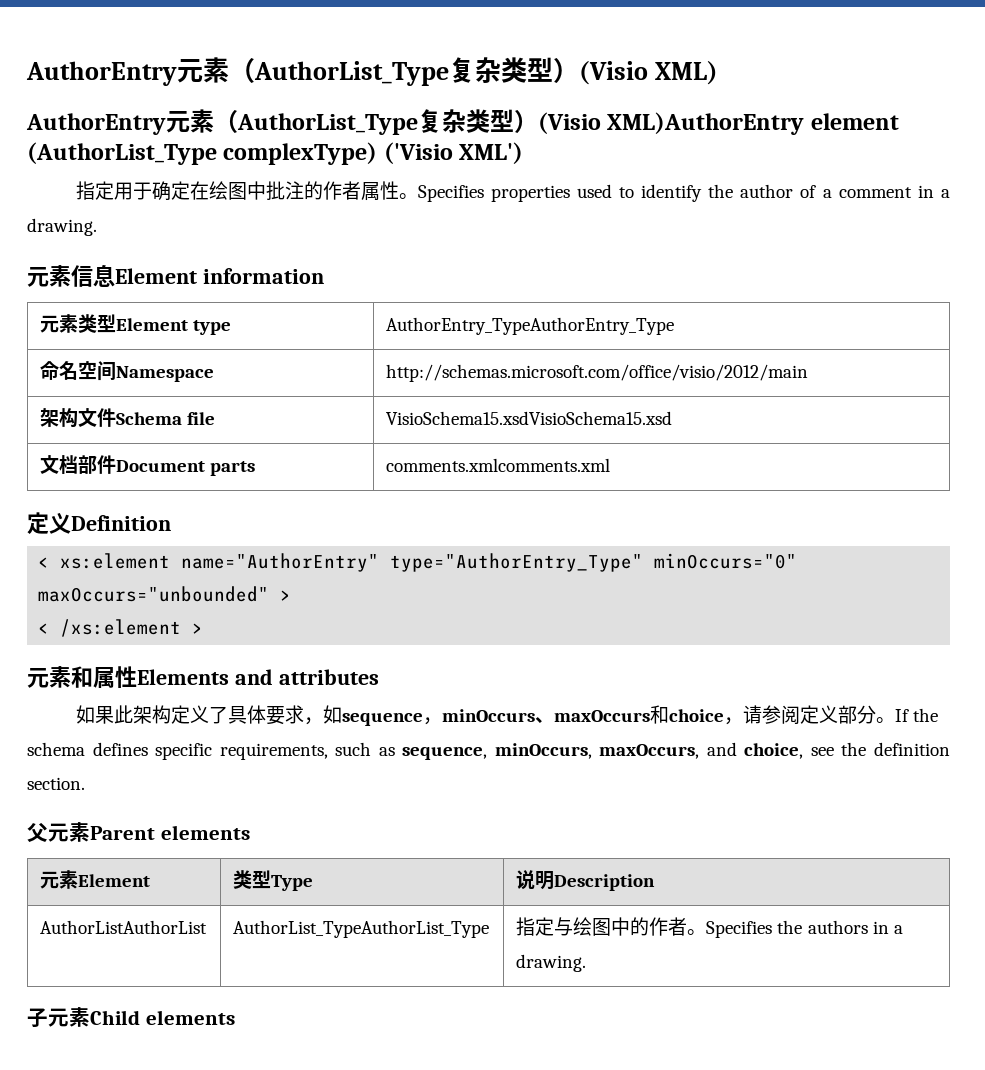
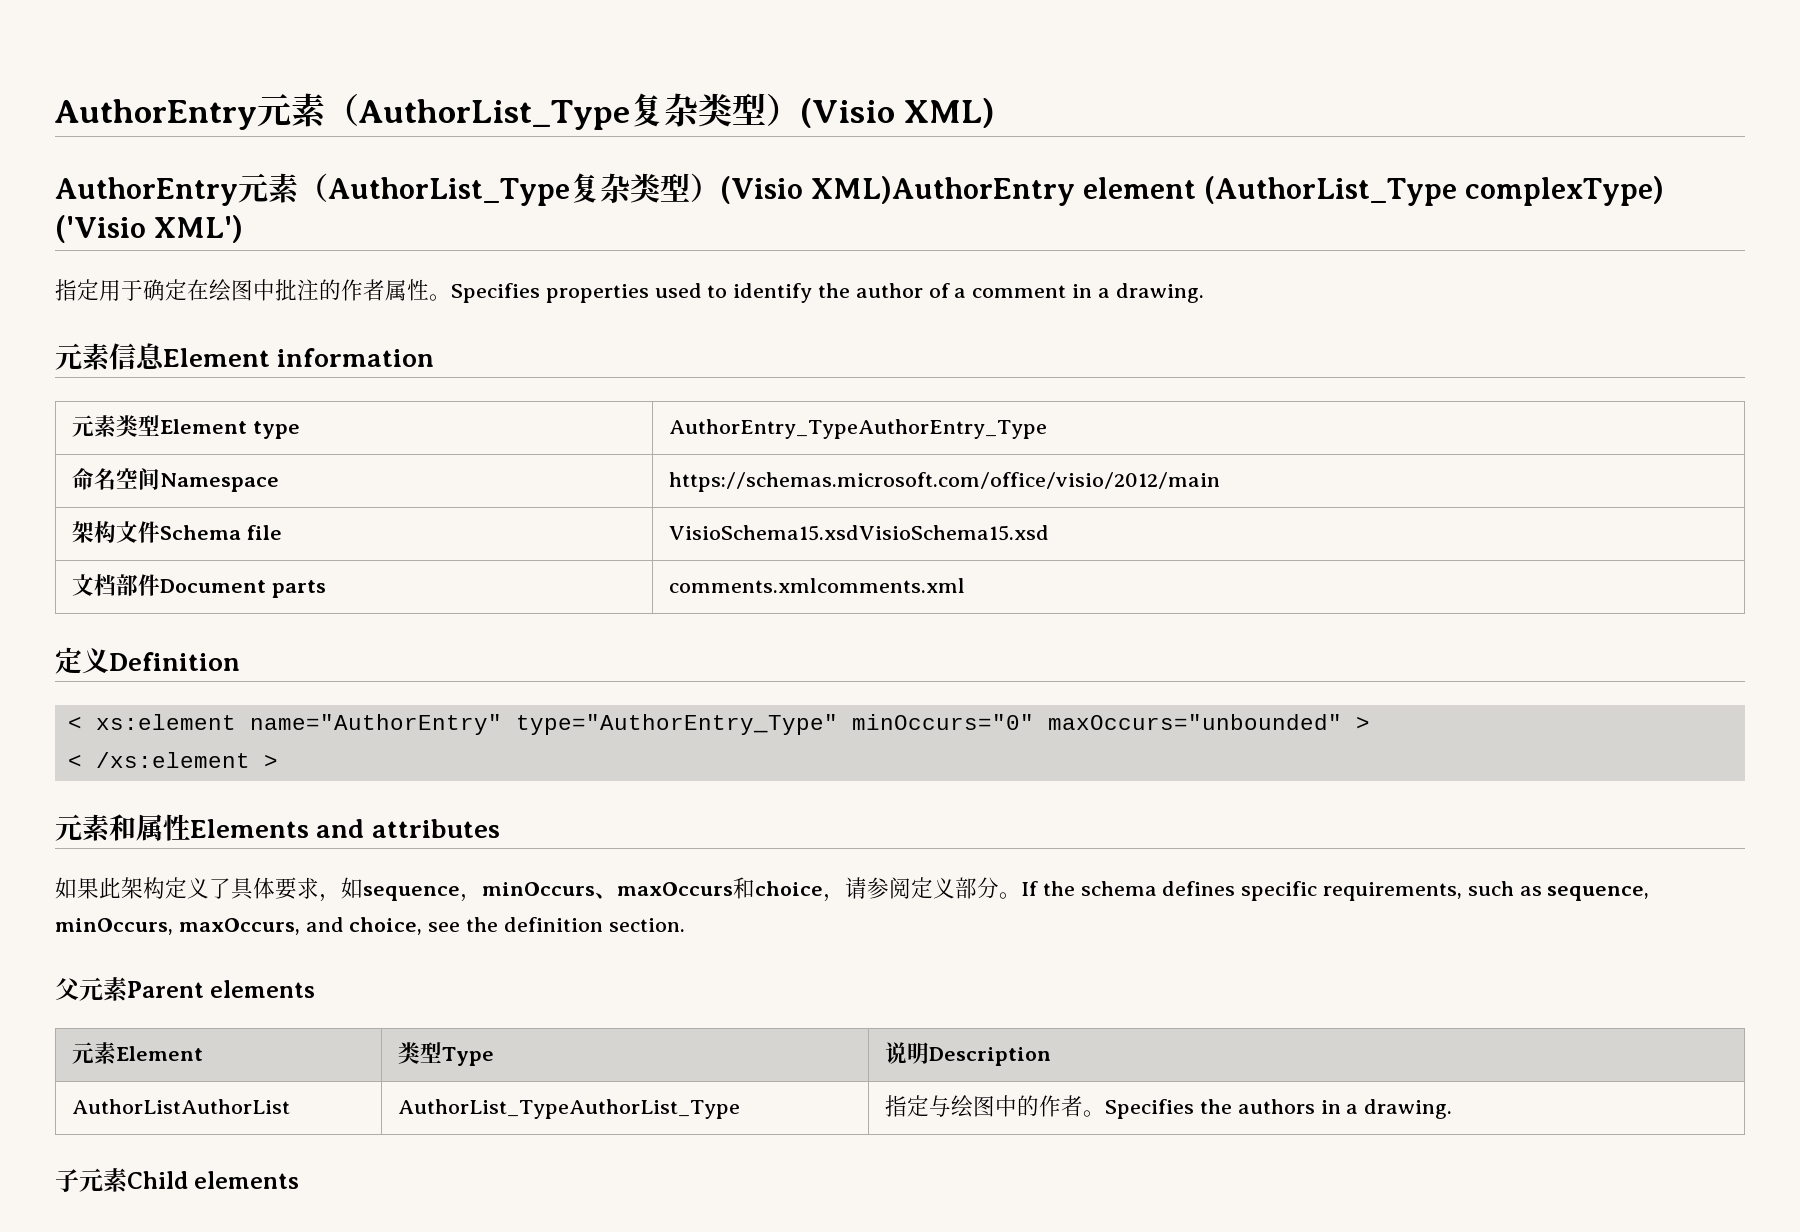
- 命名空间Namespace | http://schemas.microsoft.com/office/visio/2012/main
+ 命名空间Namespace | https://schemas.microsoft.com/office/visio/2012/main

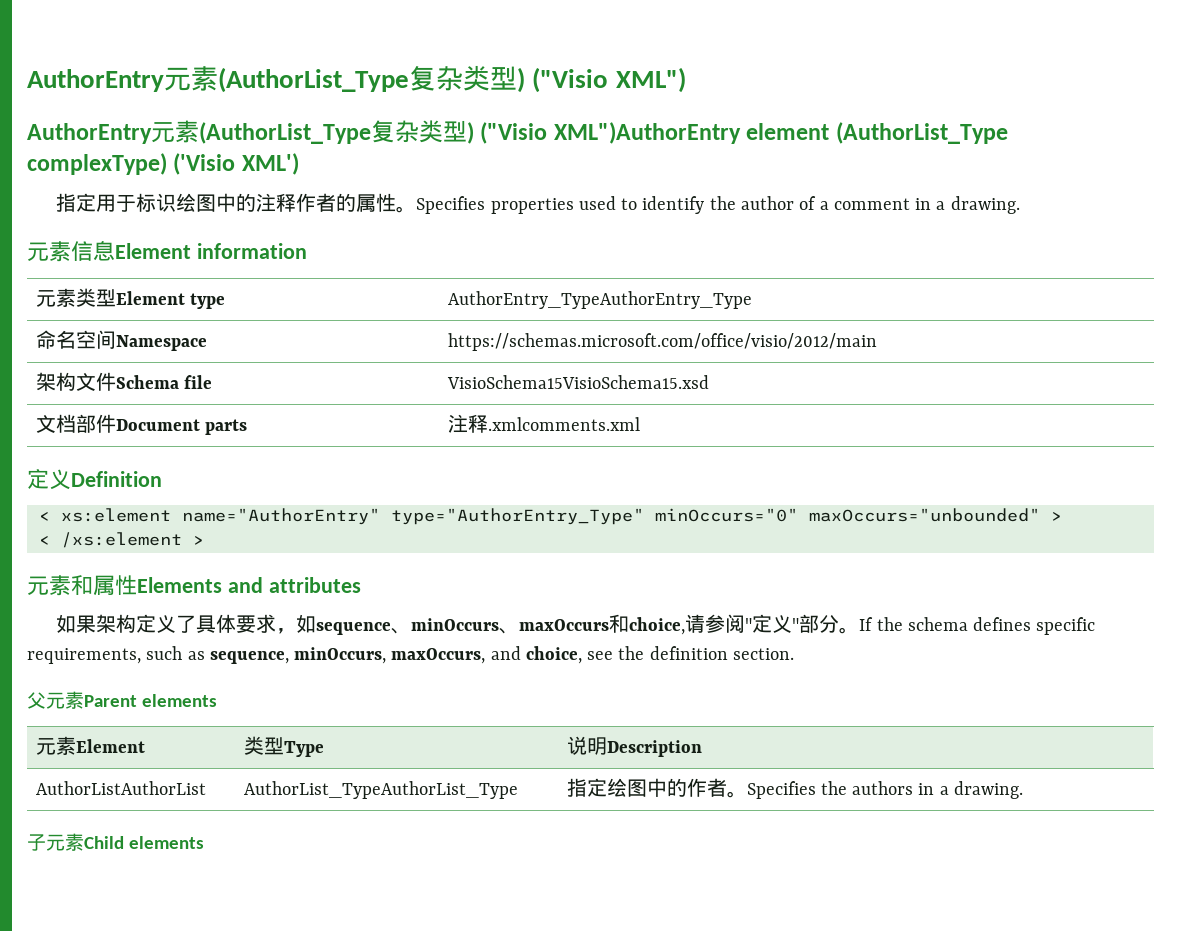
- AuthorEntry元素（AuthorList_Type复杂类型）(Visio XML)
- AuthorEntry元素（AuthorList_Type复杂类型）(Visio XML)AuthorEntry element (AuthorList_Type complexType) ('Visio XML')
+ AuthorEntry元素(AuthorList_Type复杂类型) ("Visio XML")
+ AuthorEntry元素(AuthorList_Type复杂类型) ("Visio XML")AuthorEntry element (AuthorList_Type complexType) ('Visio XML')
- 指定用于确定在绘图中批注的作者属性。
+ 指定用于标识绘图中的注释作者的属性。
- 架构文件Schema file | VisioSchema15.xsdVisioSchema15.xsd
+ 架构文件Schema file | VisioSchema15VisioSchema15.xsd
- 文档部件Document parts | comments.xmlcomments.xml
+ 文档部件Document parts | 注释.xmlcomments.xml
- 如果此架构定义了具体要求，如sequence，minOccurs、maxOccurs和choice，请参阅定义部分。
+ 如果架构定义了具体要求，如sequence、minOccurs、maxOccurs和choice,请参阅"定义"部分。
- AuthorListAuthorList | AuthorList_TypeAuthorList_Type | 指定与绘图中的作者。Specifies the authors in a drawing.
+ AuthorListAuthorList | AuthorList_TypeAuthorList_Type | 指定绘图中的作者。Specifies the authors in a drawing.

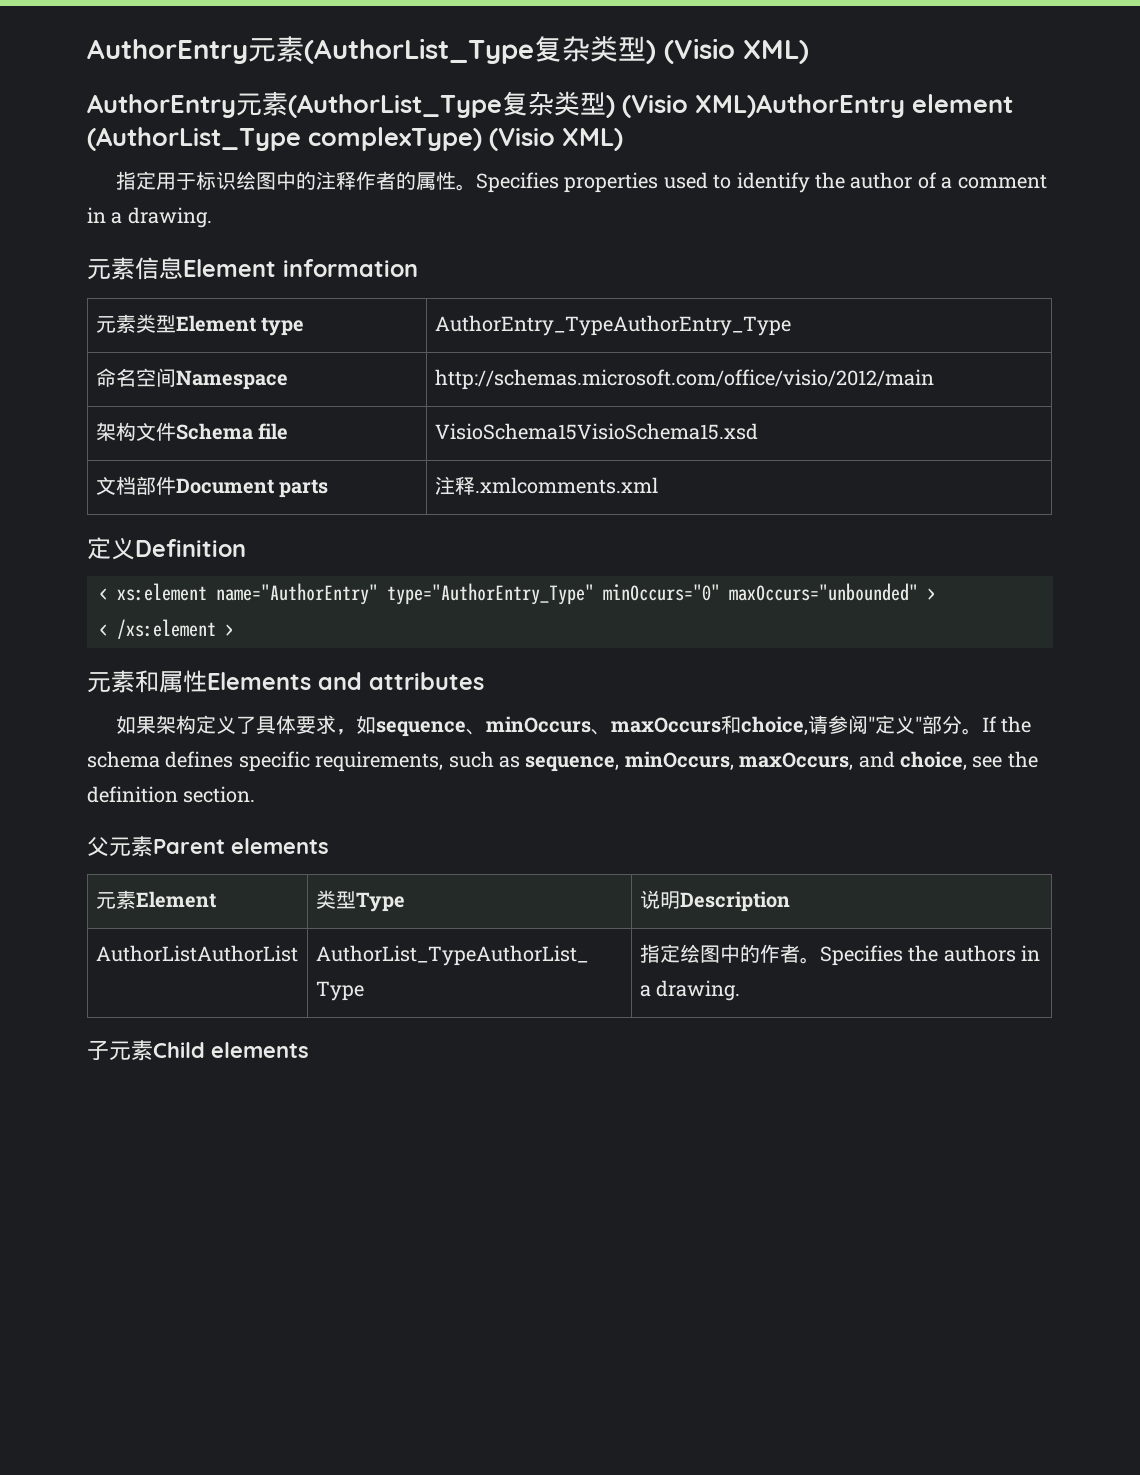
- AuthorEntry元素(AuthorList_Type复杂类型) ("Visio XML")
- AuthorEntry元素(AuthorList_Type复杂类型) ("Visio XML")AuthorEntry element (AuthorList_Type complexType) ('Visio XML')
+ AuthorEntry元素(AuthorList_Type复杂类型) (Visio XML)
+ AuthorEntry元素(AuthorList_Type复杂类型) (Visio XML)AuthorEntry element (AuthorList_Type complexType) (Visio XML)
- 命名空间Namespace | https://schemas.microsoft.com/office/visio/2012/main
+ 命名空间Namespace | http://schemas.microsoft.com/office/visio/2012/main

